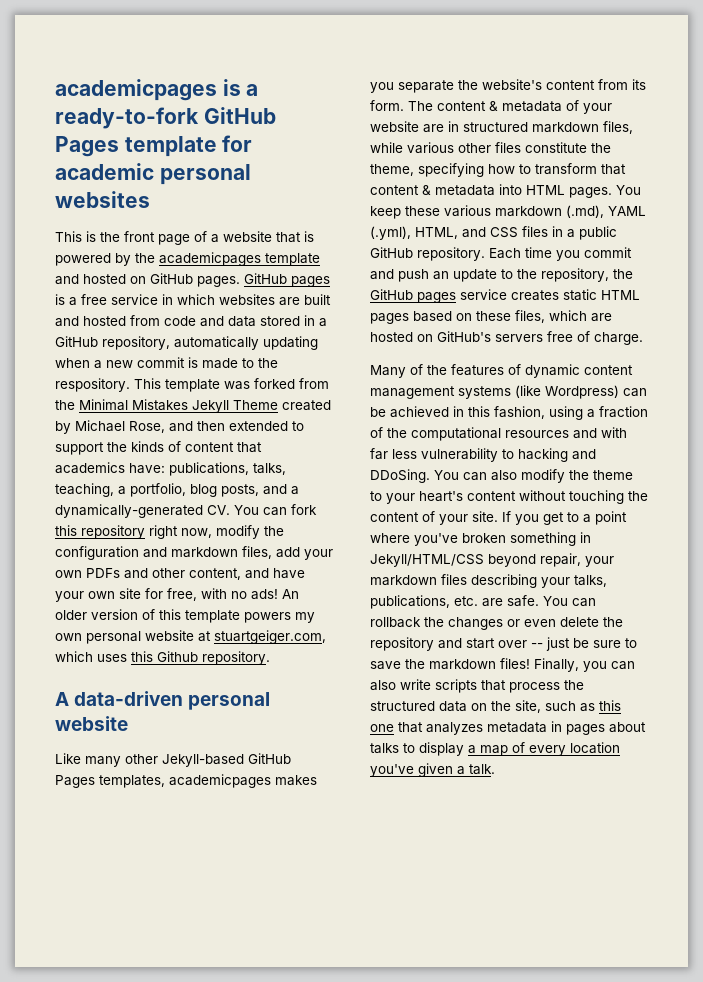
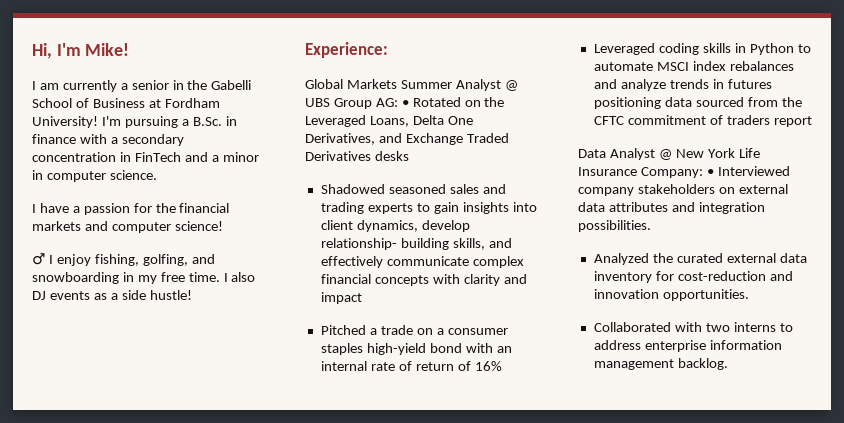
- academicpages is a ready-to-fork GitHub Pages template for academic personal websites
- This is the front page of a website that is powered by the academicpages template and hosted on GitHub pages. GitHub pages is a free service in which websites are built and hosted from code and data stored in a GitHub repository, automatically updating when a new commit is made to the respository. This template was forked from the Minimal Mistakes Jekyll Theme created by Michael Rose, and then extended to support the kinds of content that academics have: publications, talks, teaching, a portfolio, blog posts, and a dynamically-generated CV. You can fork this repository right now, modify the configuration and markdown files, add your own PDFs and other content, and have your own site for free, with no ads! An older version of this template powers my own personal website at stuartgeiger.com, which uses this Github repository.
- A data-driven personal website
- Like many other Jekyll-based GitHub Pages templates, academicpages makes you separate the website's content from its form. The content & metadata of your website are in structured markdown files, while various other files constitute the theme, specifying how to transform that content & metadata into HTML pages. You keep these various markdown (.md), YAML (.yml), HTML, and CSS files in a public GitHub repository. Each time you commit and push an update to the repository, the GitHub pages service creates static HTML pages based on these files, which are hosted on GitHub's servers free of charge.
- Many of the features of dynamic content management systems (like Wordpress) can be achieved in this fashion, using a fraction of the computational resources and with far less vulnerability to hacking and DDoSing. You can also modify the theme to your heart's content without touching the content of your site. If you get to a point where you've broken something in Jekyll/HTML/CSS beyond repair, your markdown files describing your talks, publications, etc. are safe. You can rollback the changes or even delete the repository and start over -- just be sure to save the markdown files! Finally, you can also write scripts that process the structured data on the site, such as this one that analyzes metadata in pages about talks to display a map of every location you've given a talk.
+ Hi, I'm Mike!
+ I am currently a senior in the Gabelli School of Business at Fordham University! I'm pursuing a B.Sc. in finance with a secondary concentration in FinTech and a minor in computer science.
+ I have a passion for the financial markets and computer science!
+ ♂ I enjoy fishing, golfing, and snowboarding in my free time. I also DJ events as a side hustle!
+ Experience:
+ Global Markets Summer Analyst @ UBS Group AG: • Rotated on the Leveraged Loans, Delta One Derivatives, and Exchange Traded Derivatives desks
+ Shadowed seasoned sales and trading experts to gain insights into client dynamics, develop relationship- building skills, and effectively communicate complex financial concepts with clarity and impact
+ Pitched a trade on a consumer staples high-yield bond with an internal rate of return of 16%
+ Leveraged coding skills in Python to automate MSCI index rebalances and analyze trends in futures positioning data sourced from the CFTC commitment of traders report
+ Data Analyst @ New York Life Insurance Company: • Interviewed company stakeholders on external data attributes and integration possibilities.
+ Analyzed the curated external data inventory for cost-reduction and innovation opportunities.
+ Collaborated with two interns to address enterprise information management backlog.

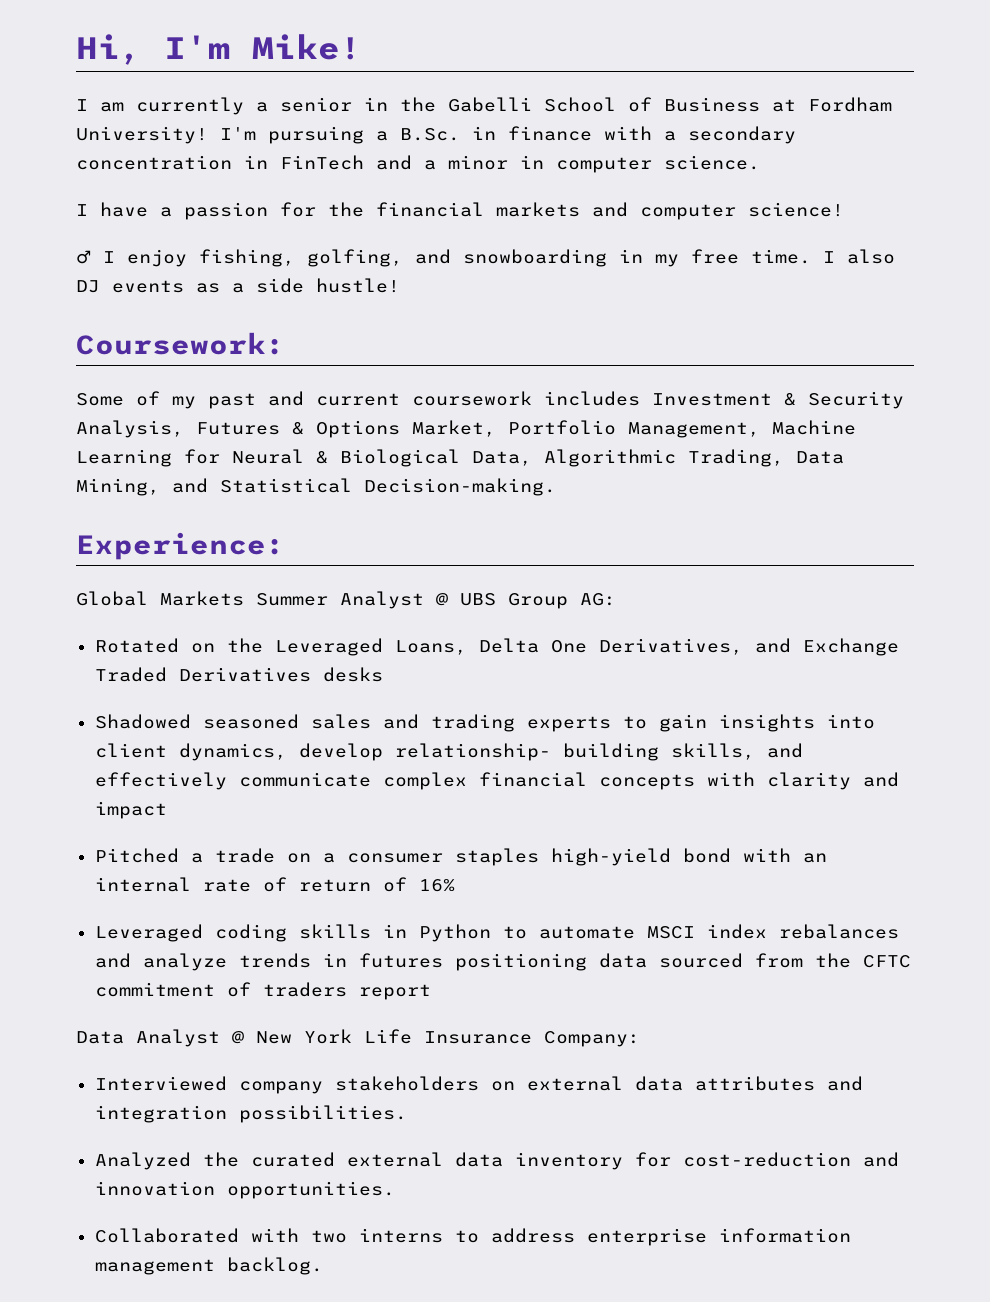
+ Coursework:
+ Some of my past and current coursework includes Investment & Security Analysis, Futures & Options Market, Portfolio Management, Machine Learning for Neural & Biological Data, Algorithmic Trading, Data Mining, and Statistical Decision-making.
- Global Markets Summer Analyst @ UBS Group AG: • Rotated on the Leveraged Loans, Delta One Derivatives, and Exchange Traded Derivatives desks
+ Global Markets Summer Analyst @ UBS Group AG:
+ Rotated on the Leveraged Loans, Delta One Derivatives, and Exchange Traded Derivatives desks
- Data Analyst @ New York Life Insurance Company: • Interviewed company stakeholders on external data attributes and integration possibilities.
+ Data Analyst @ New York Life Insurance Company:
+ Interviewed company stakeholders on external data attributes and integration possibilities.

